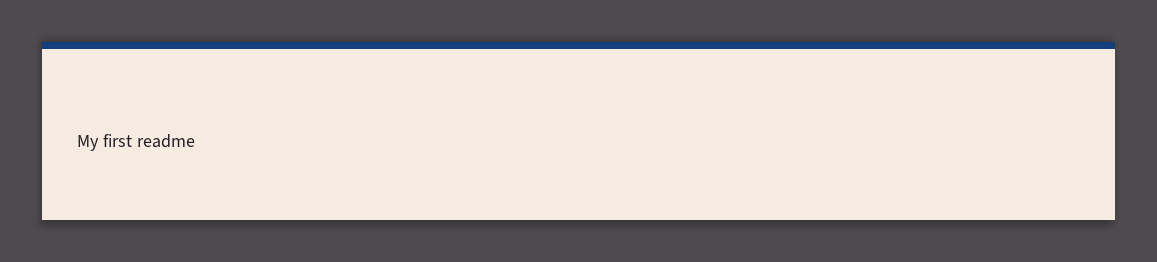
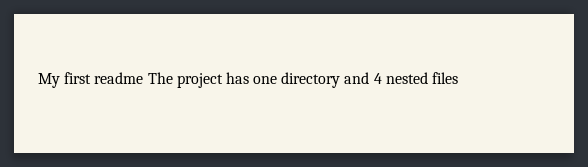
- My first readme
+ My first readme The project has one directory and 4 nested files

